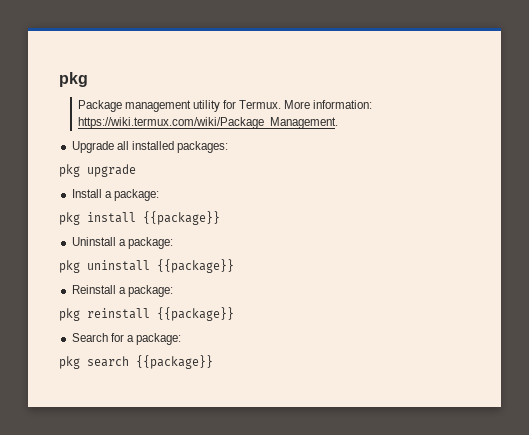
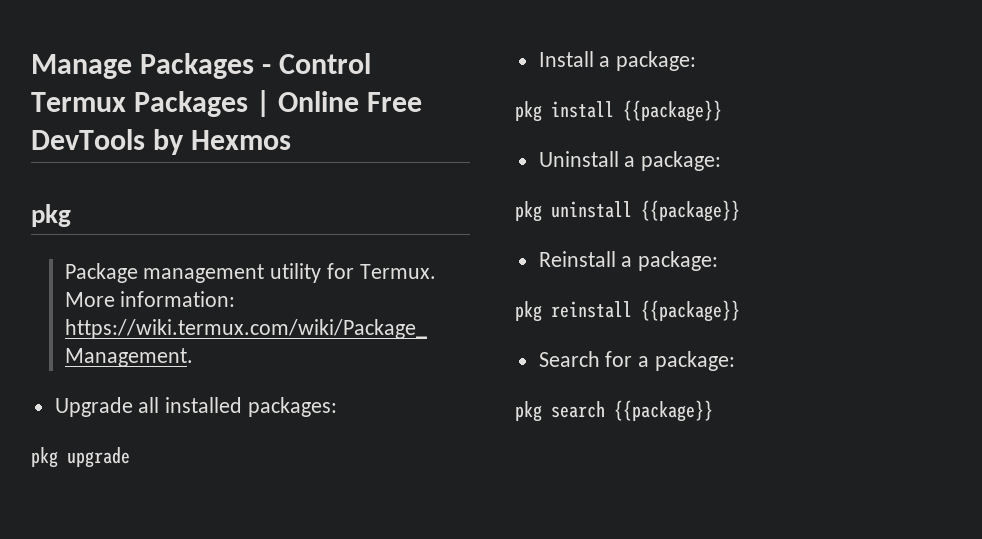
+ Manage Packages - Control Termux Packages | Online Free DevTools by Hexmos

